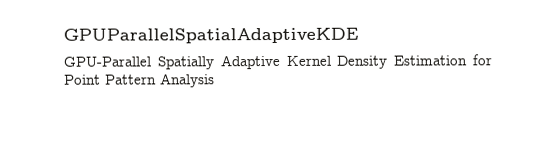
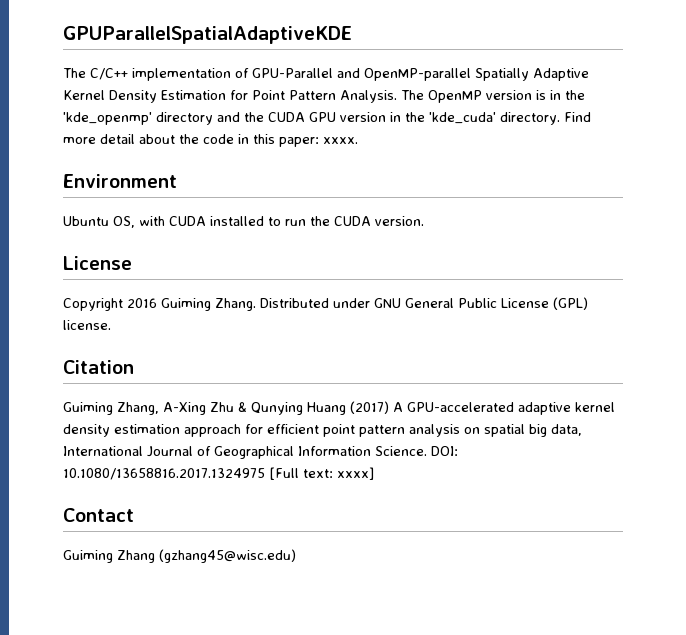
- GPU-Parallel Spatially Adaptive Kernel Density Estimation for Point Pattern Analysis
+ The C/C++ implementation of GPU-Parallel and OpenMP-parallel Spatially Adaptive Kernel Density Estimation for Point Pattern Analysis. The OpenMP version is in the 'kde_openmp' directory and the CUDA GPU version in the 'kde_cuda' directory. Find more detail about the code in this paper: xxxx.
+ Environment
+ Ubuntu OS, with CUDA installed to run the CUDA version.
+ License
+ Copyright 2016 Guiming Zhang. Distributed under GNU General Public License (GPL) license.
+ Citation
+ Guiming Zhang, A-Xing Zhu & Qunying Huang (2017) A GPU-accelerated adaptive kernel density estimation approach for efficient point pattern analysis on spatial big data, International Journal of Geographical Information Science. DOI: 10.1080/13658816.2017.1324975 [Full text: xxxx]
+ Contact
+ Guiming Zhang (gzhang45@wisc.edu)

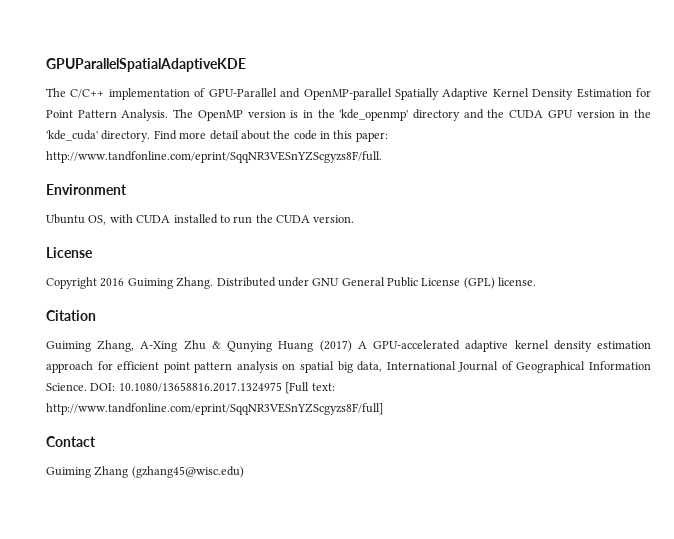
- Find more detail about the code in this paper: xxxx.
+ Find more detail about the code in this paper: http://www.tandfonline.com/eprint/SqqNR3VESnYZScgyzs8F/full.
- DOI: 10.1080/13658816.2017.1324975 [Full text: xxxx]
+ DOI: 10.1080/13658816.2017.1324975 [Full text: http://www.tandfonline.com/eprint/SqqNR3VESnYZScgyzs8F/full]

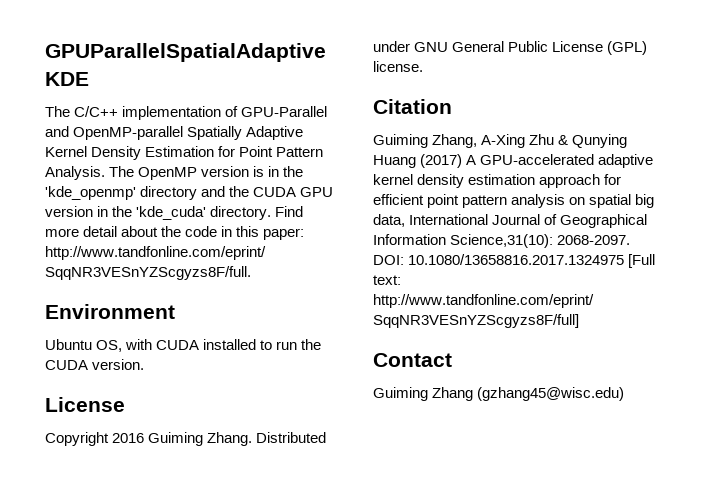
- Guiming Zhang, A-Xing Zhu & Qunying Huang (2017) A GPU-accelerated adaptive kernel density estimation approach for efficient point pattern analysis on spatial big data, International Journal of Geographical Information Science.
+ Guiming Zhang, A-Xing Zhu & Qunying Huang (2017) A GPU-accelerated adaptive kernel density estimation approach for efficient point pattern analysis on spatial big data, International Journal of Geographical Information Science,31(10): 2068-2097.

